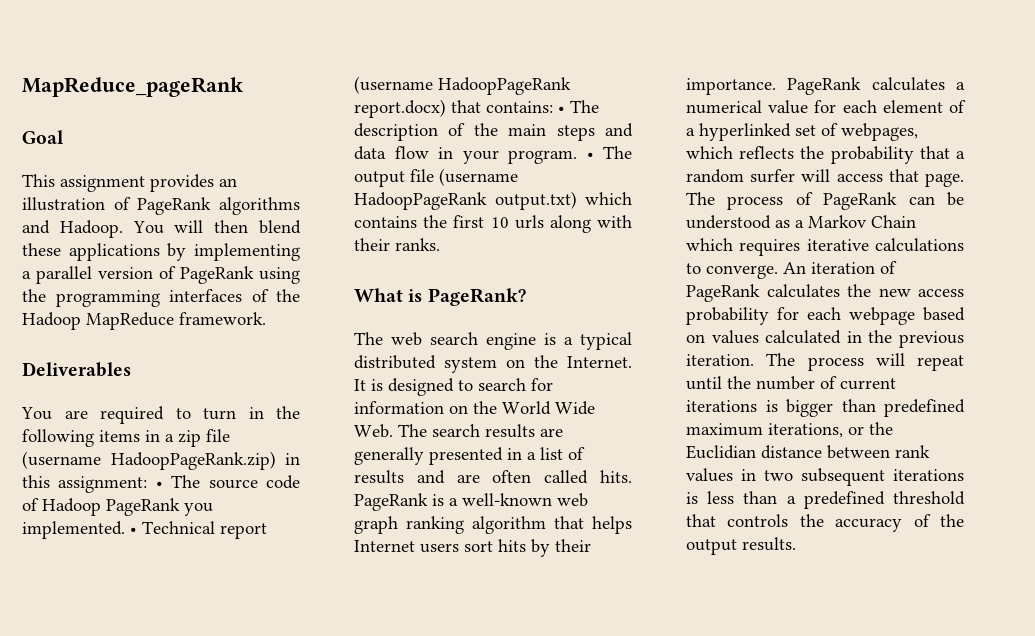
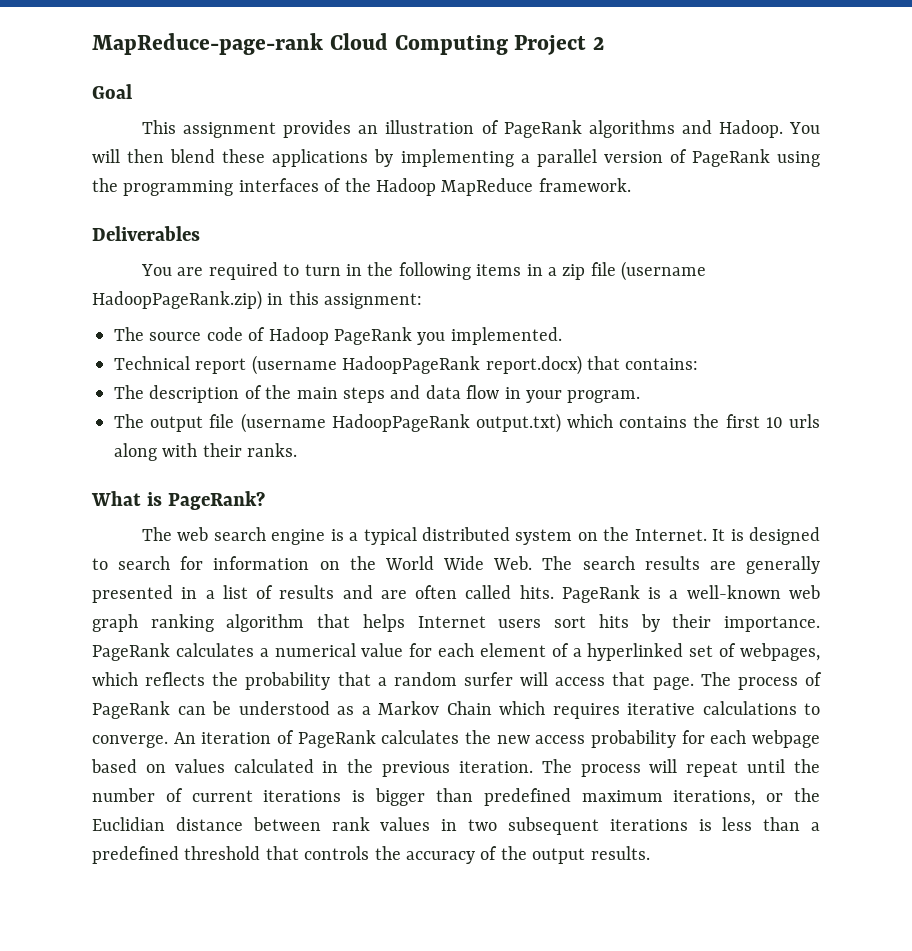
- MapReduce_pageRank
+ MapReduce-page-rank Cloud Computing Project 2
- You are required to turn in the following items in a zip file (username HadoopPageRank.zip) in this assignment: • The source code of Hadoop PageRank you implemented. • Technical report (username HadoopPageRank report.docx) that contains: • The description of the main steps and data flow in your program. • The output file (username HadoopPageRank output.txt) which contains the first 10 urls along with their ranks.
+ You are required to turn in the following items in a zip file (username HadoopPageRank.zip) in this assignment:
+ The source code of Hadoop PageRank you implemented.
+ Technical report (username HadoopPageRank report.docx) that contains:
+ The description of the main steps and data flow in your program.
+ The output file (username HadoopPageRank output.txt) which contains the first 10 urls along with their ranks.

